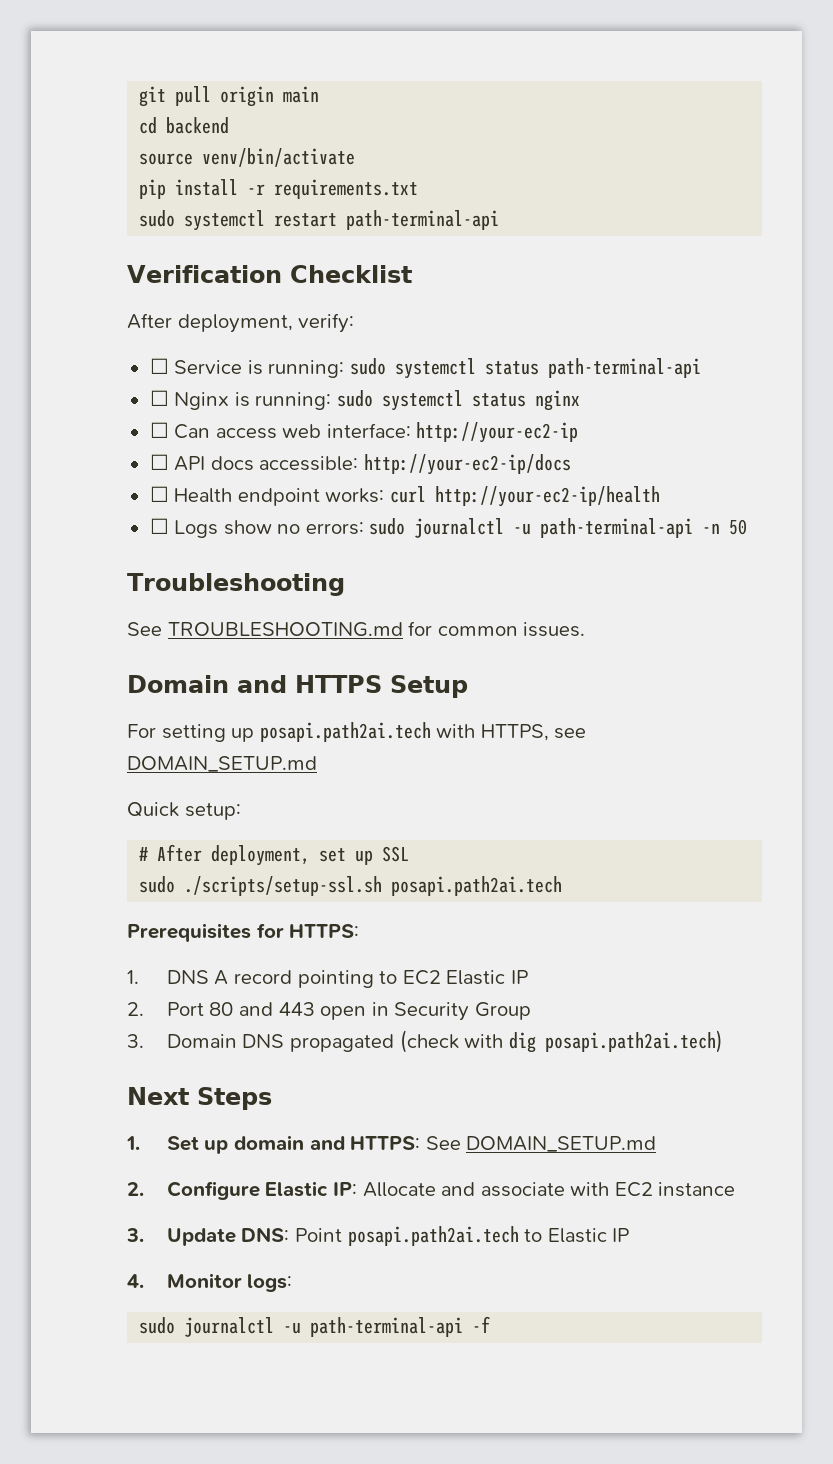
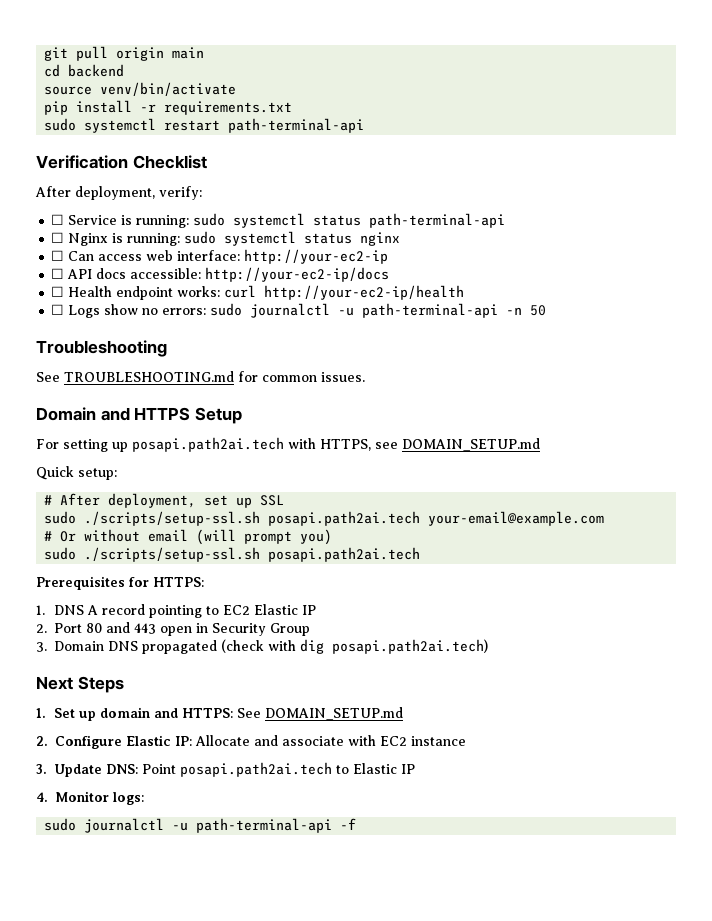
+ sudo ./scripts/setup-ssl.sh posapi.path2ai.tech your-email@example.com
+ # Or without email (will prompt you)

